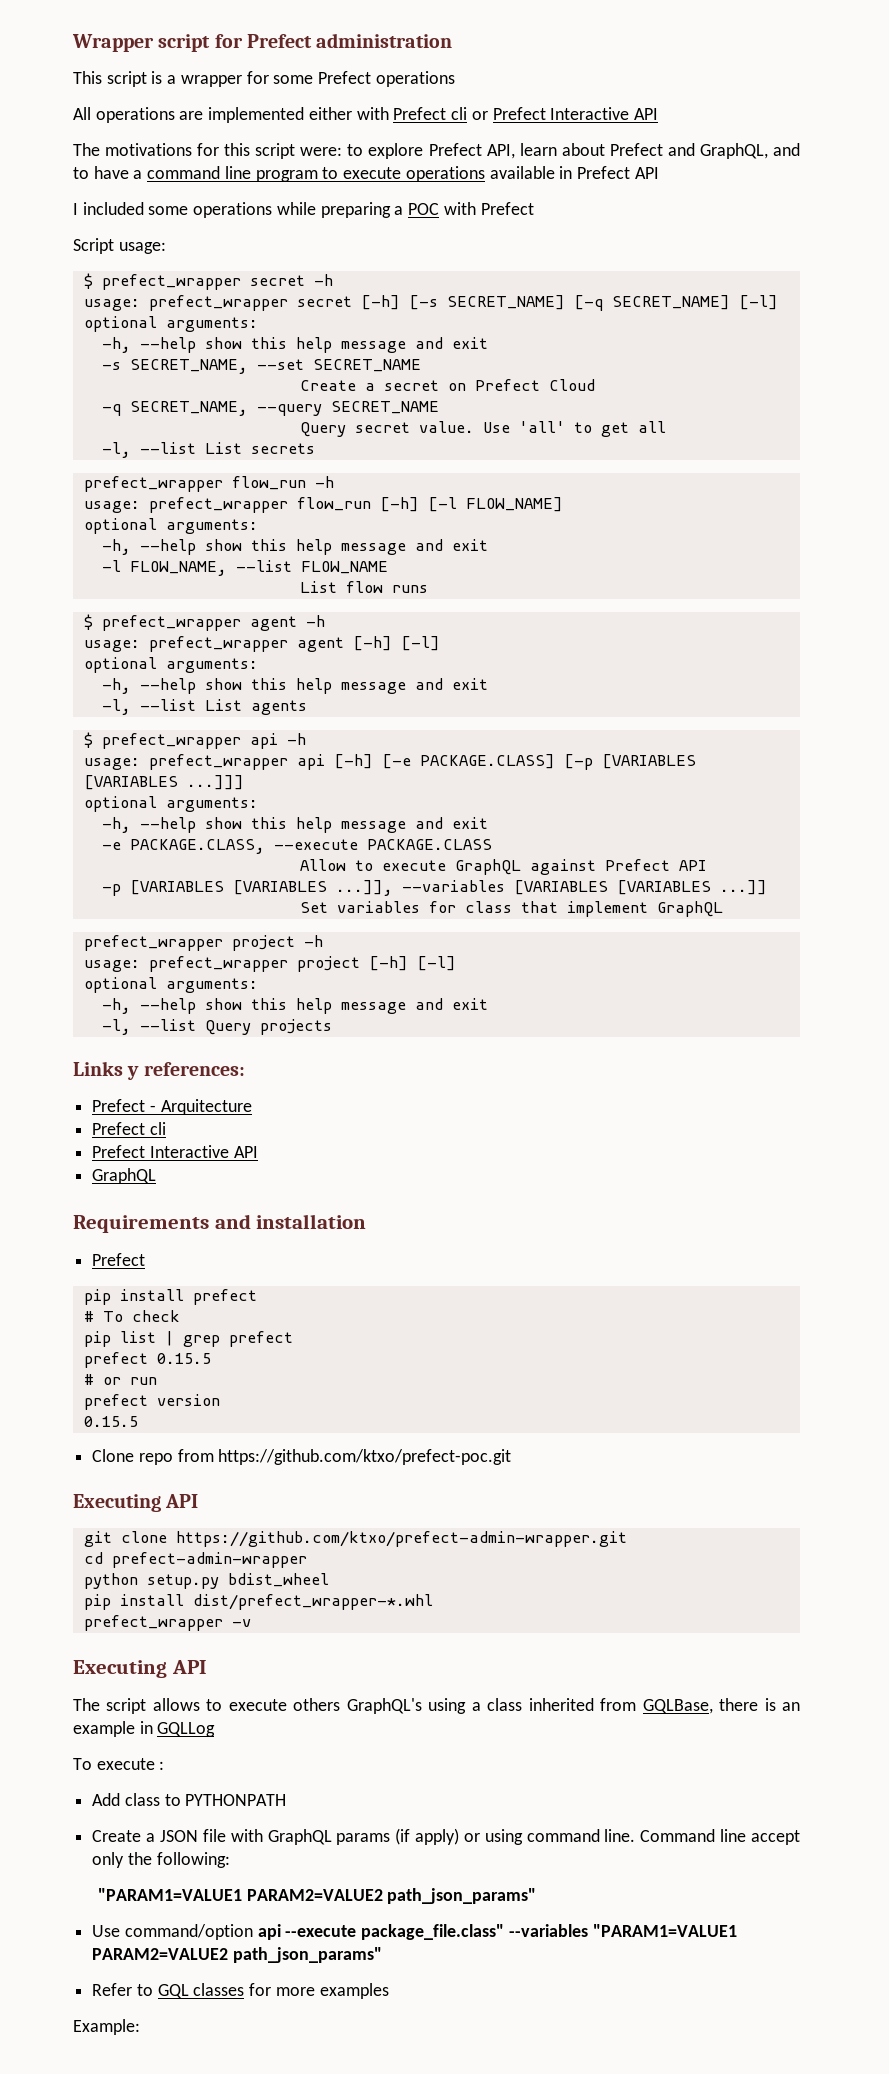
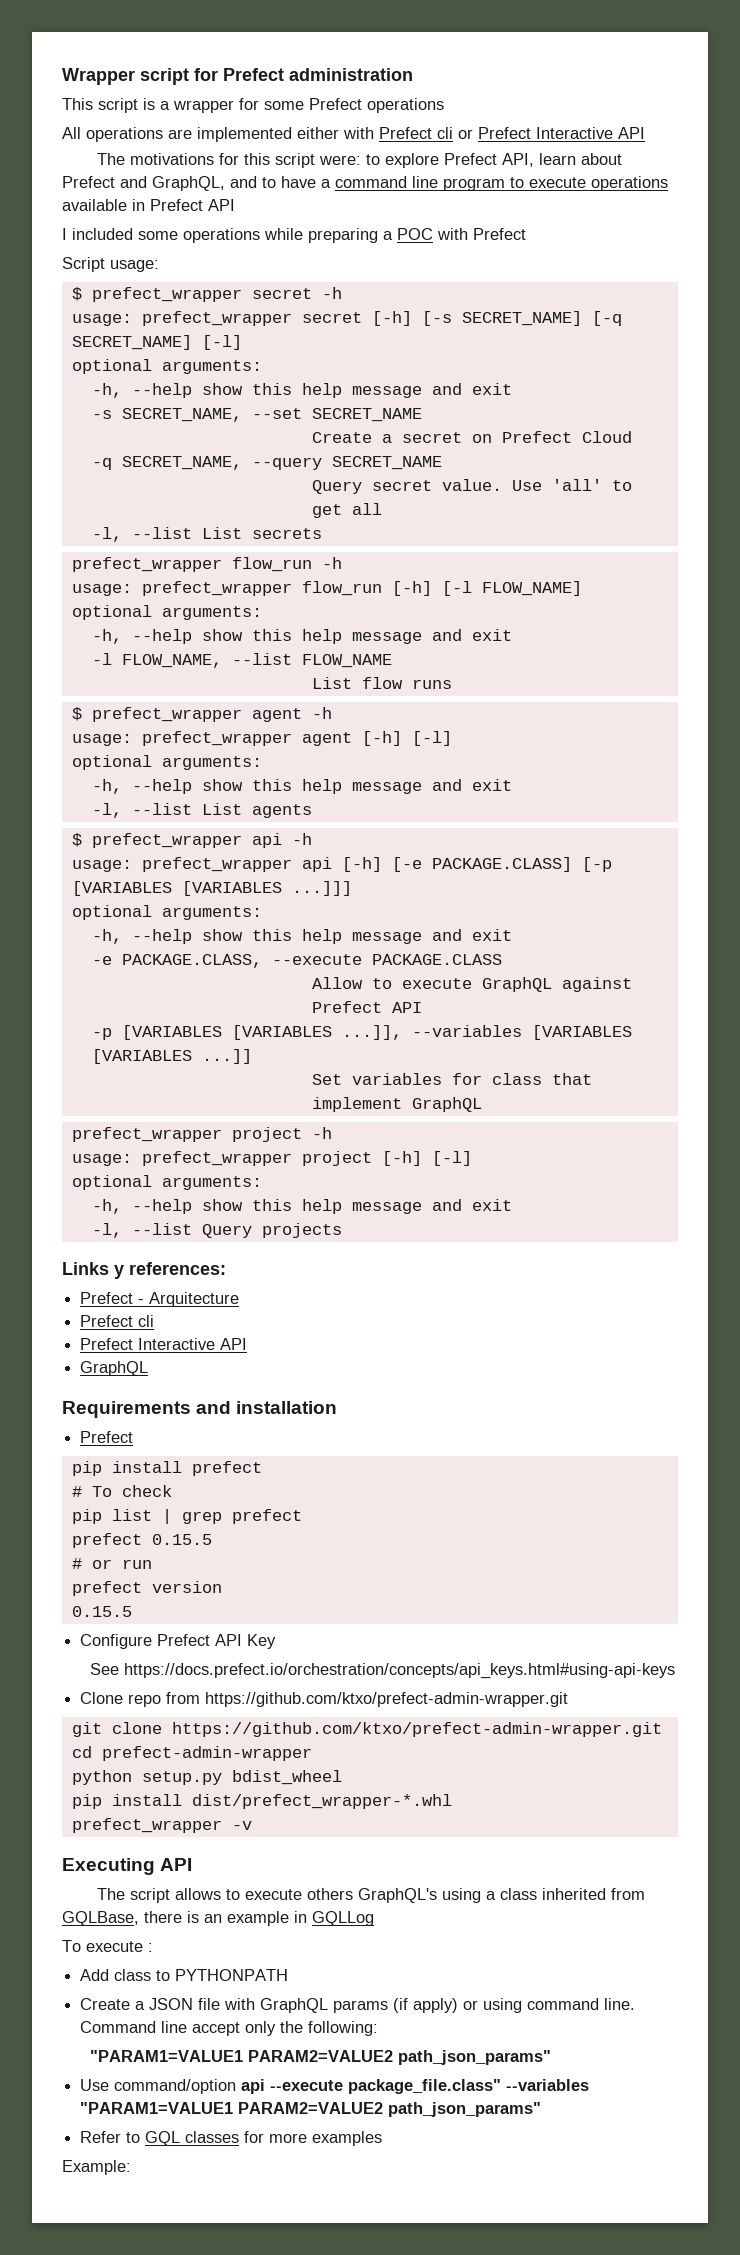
+ Configure Prefect API Key
+ See https://docs.prefect.io/orchestration/concepts/api_keys.html#using-api-keys
- Clone repo from https://github.com/ktxo/prefect-poc.git
- Executing API
+ Clone repo from https://github.com/ktxo/prefect-admin-wrapper.git

